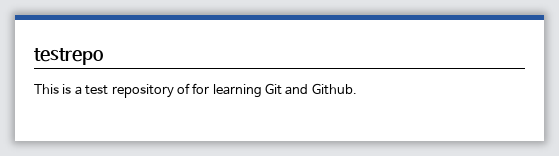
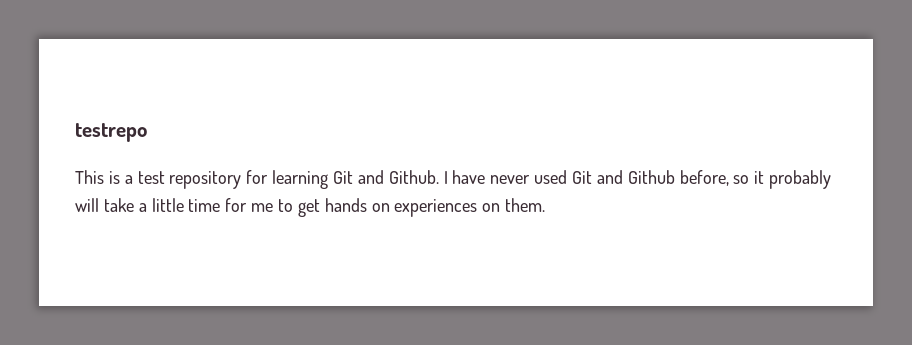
- This is a test repository of for learning Git and Github.
+ This is a test repository for learning Git and Github.
+ I have never used Git and Github before, so it probably will take a little time for me to get hands on experiences on them.

